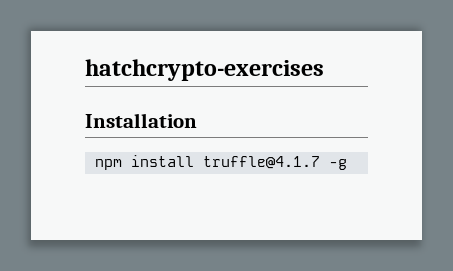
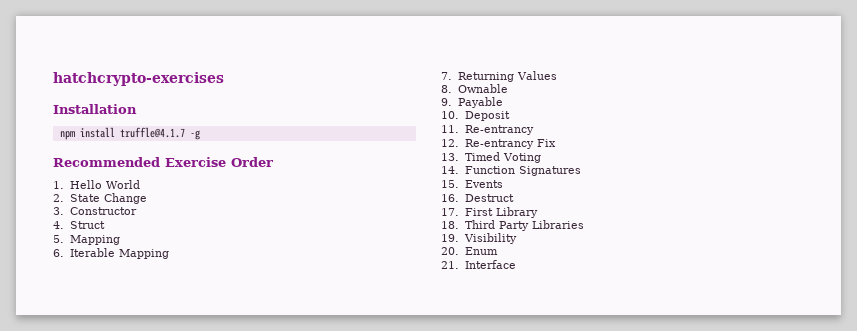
+ Recommended Exercise Order
+ 1. Hello World
+ 2. State Change
+ 3. Constructor
+ 4. Struct
+ 5. Mapping
+ 6. Iterable Mapping
+ 7. Returning Values
+ 8. Ownable
+ 9. Payable
+ 10. Deposit
+ 11. Re-entrancy
+ 12. Re-entrancy Fix
+ 13. Timed Voting
+ 14. Function Signatures
+ 15. Events
+ 16. Destruct
+ 17. First Library
+ 18. Third Party Libraries
+ 19. Visibility
+ 20. Enum
+ 21. Interface

